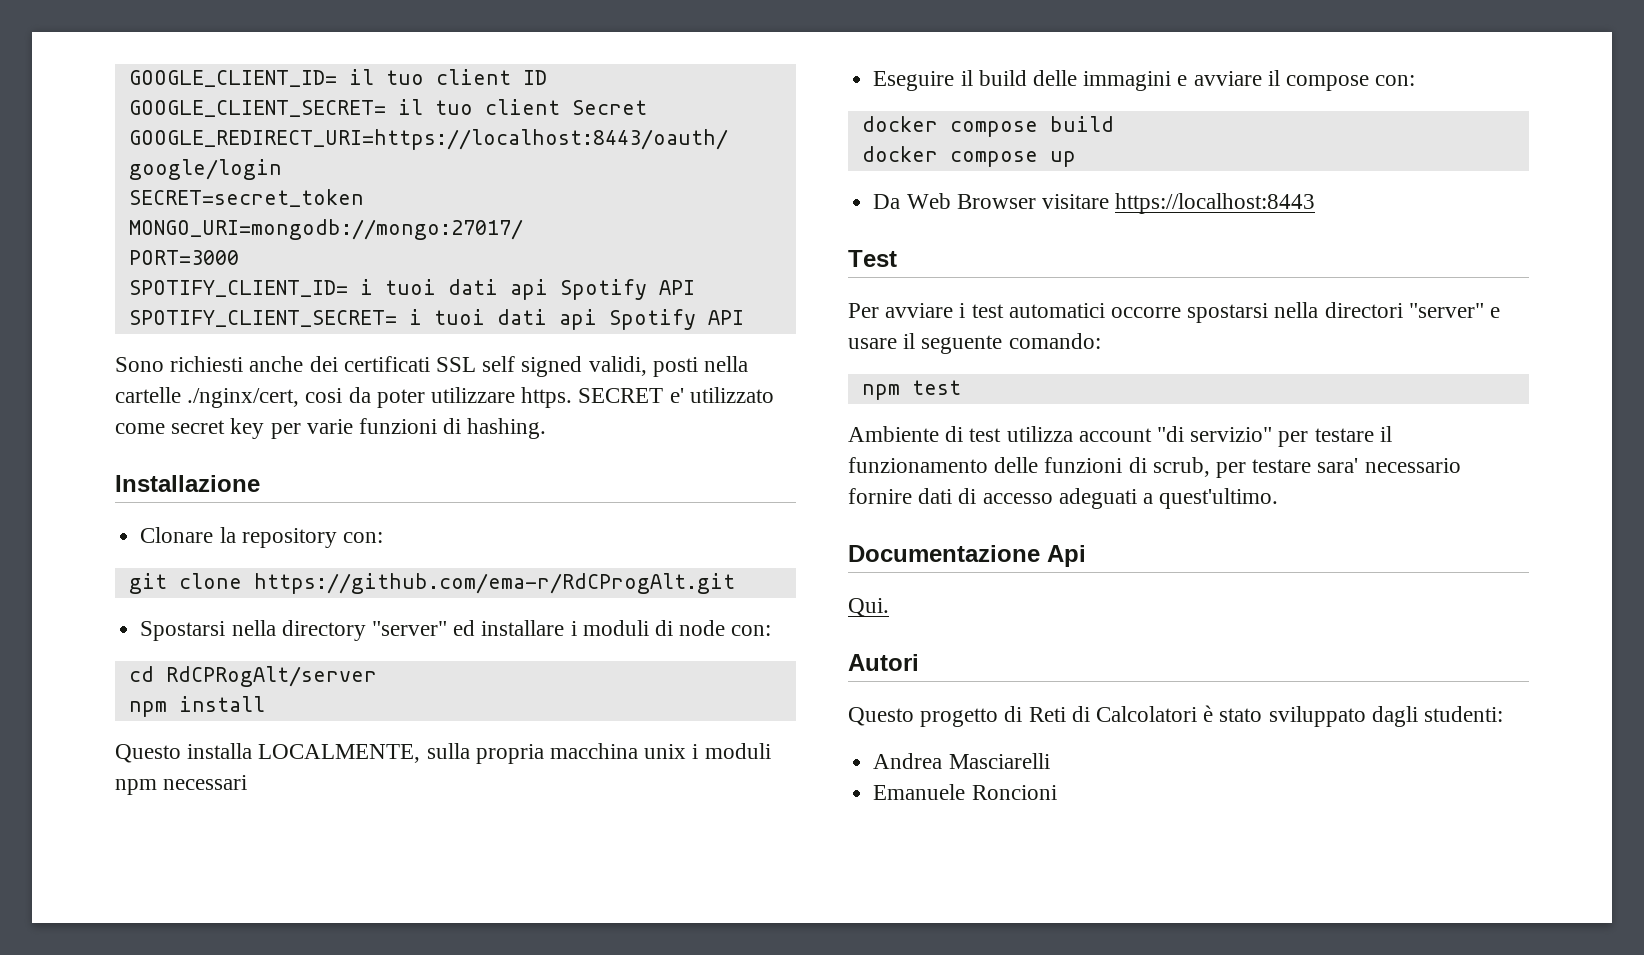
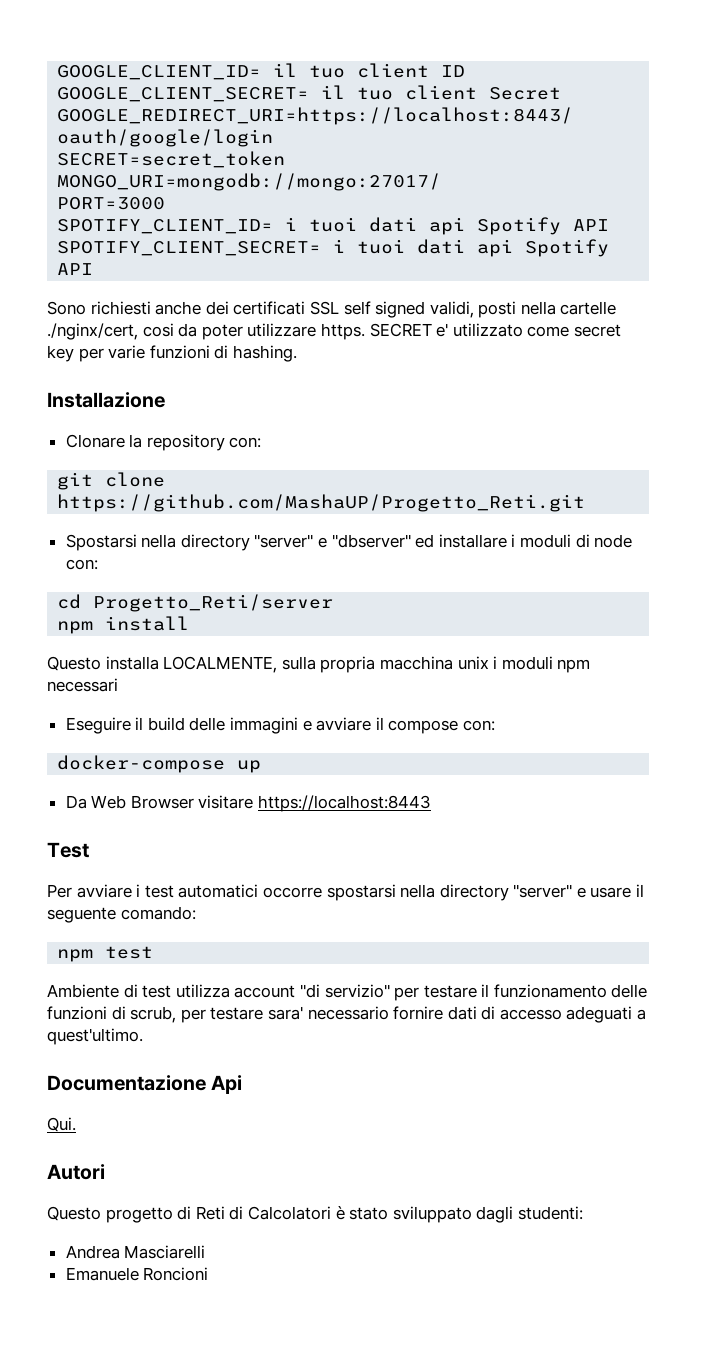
- git clone https://github.com/ema-r/RdCProgAlt.git
+ git clone https://github.com/MashaUP/Progetto_Reti.git
- Spostarsi nella directory "server" ed installare i moduli di node con:
+ Spostarsi nella directory "server" e "dbserver" ed installare i moduli di node con:
- cd RdCPRogAlt/server
+ cd Progetto_Reti/server
- docker compose build
- docker compose up
+ docker-compose up
- Per avviare i test automatici occorre spostarsi nella directori "server" e usare il seguente comando:
+ Per avviare i test automatici occorre spostarsi nella directory "server" e usare il seguente comando:

